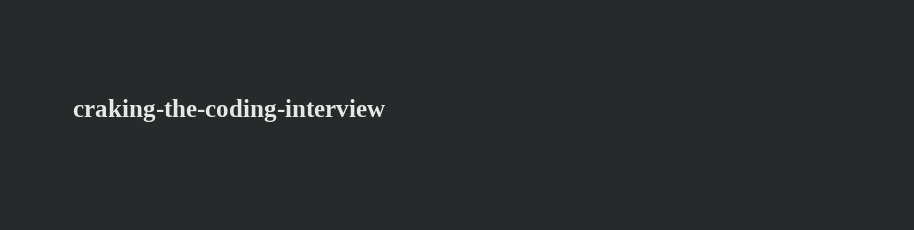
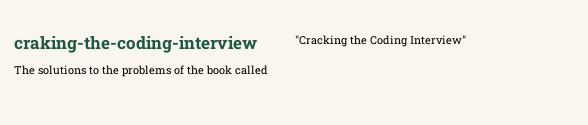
+ The solutions to the problems of the book called "Cracking the Coding Interview"

